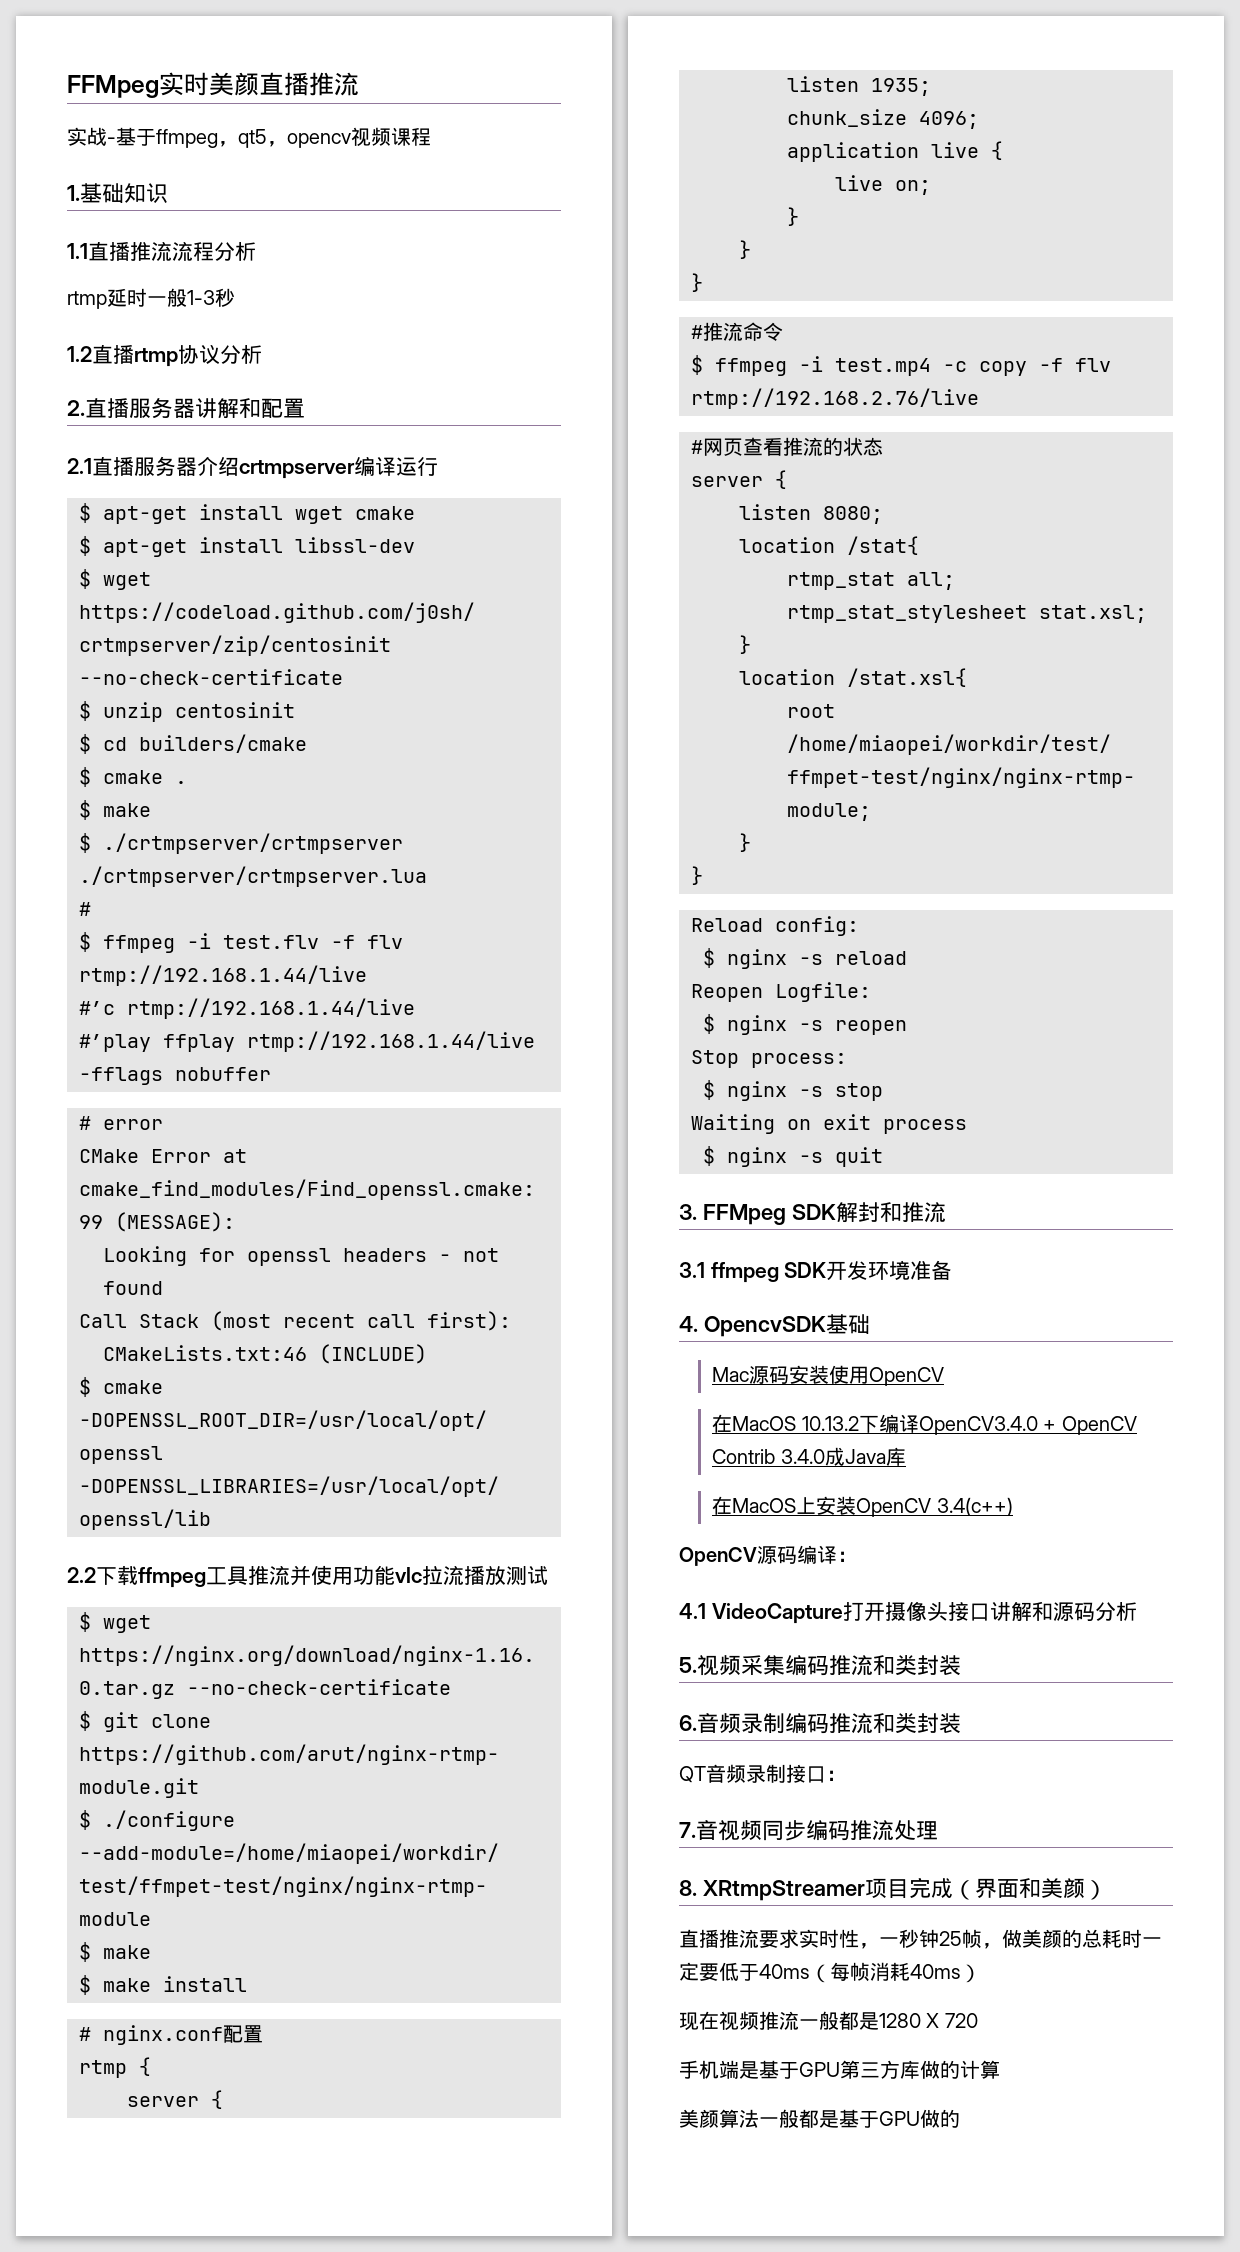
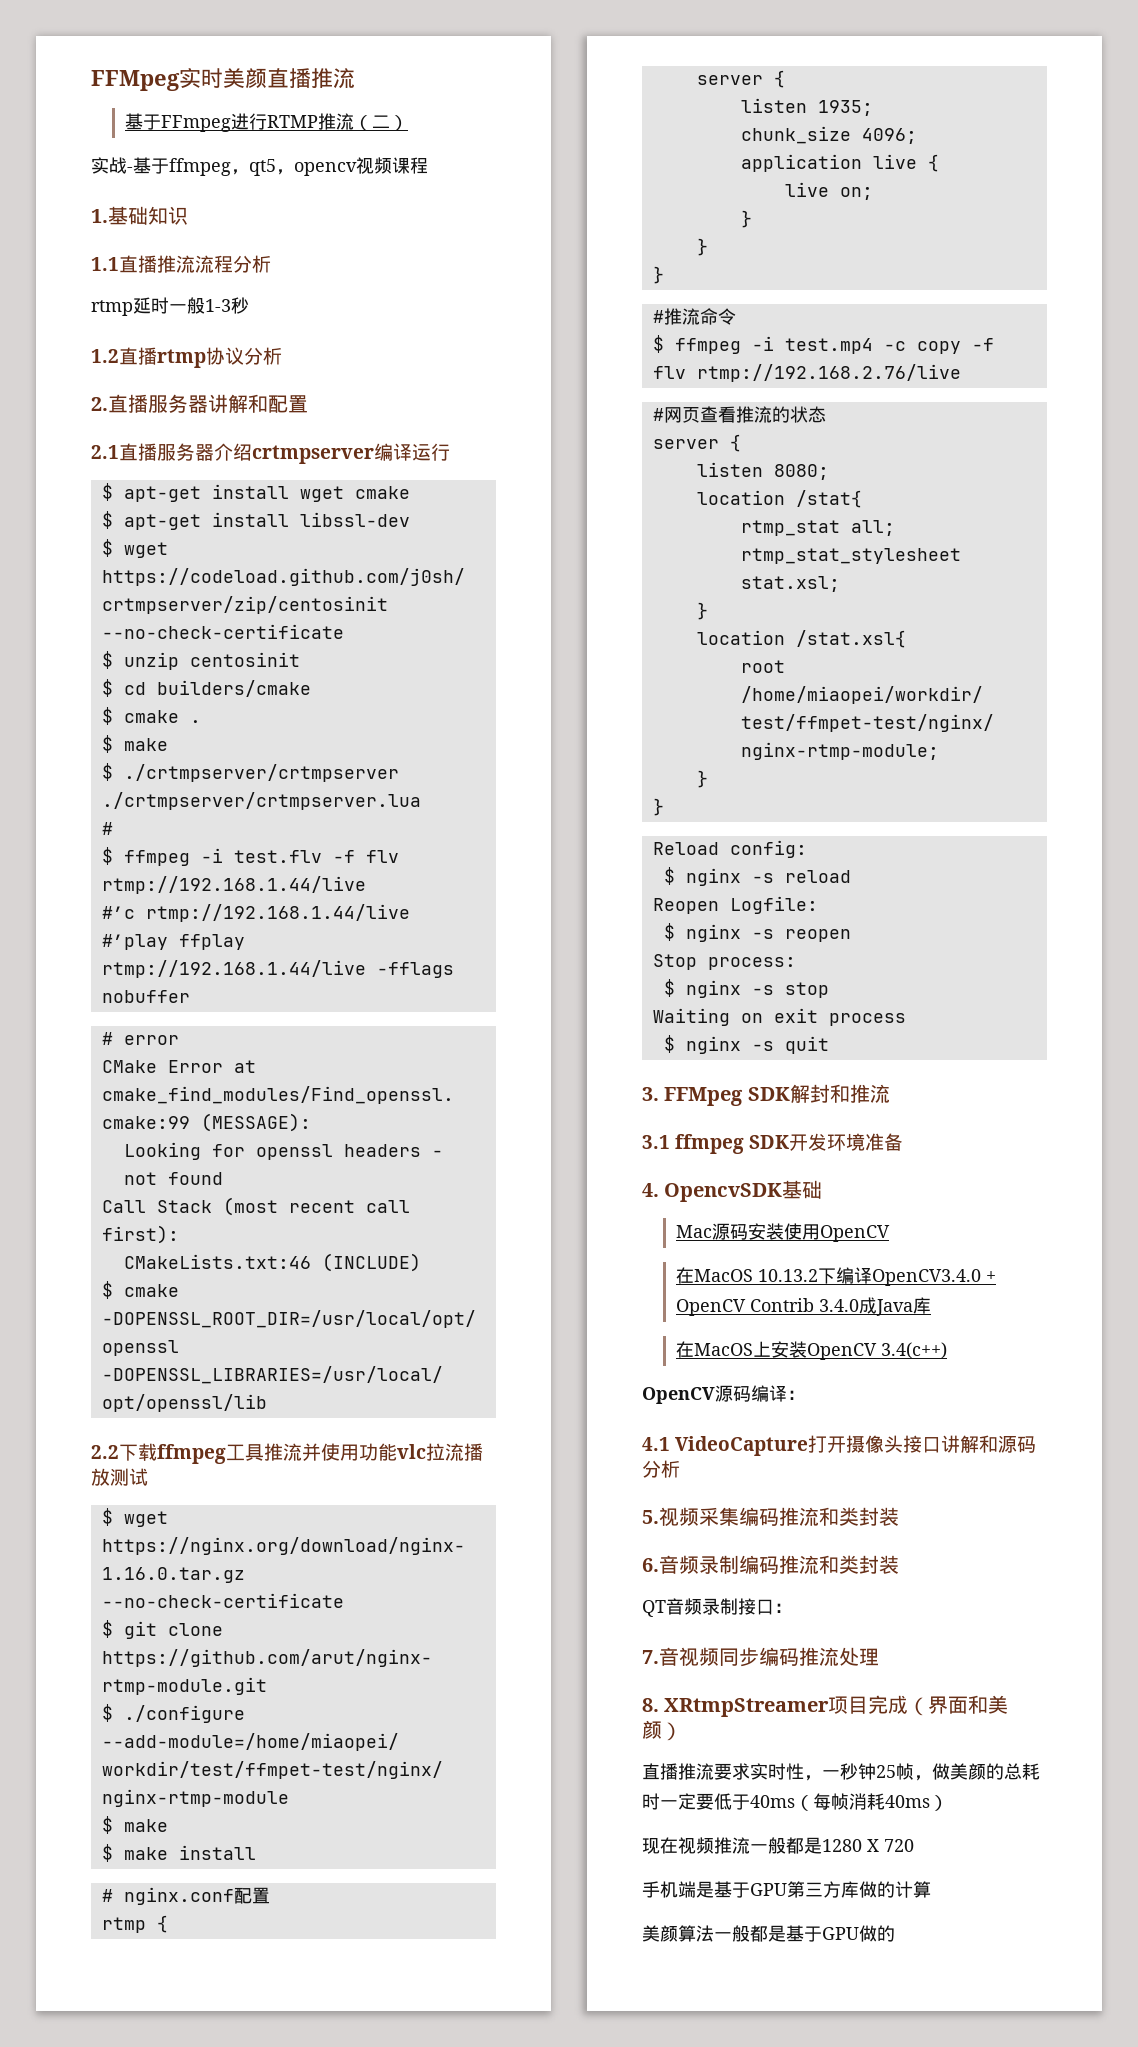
+ 基于FFmpeg进行RTMP推流（二）

